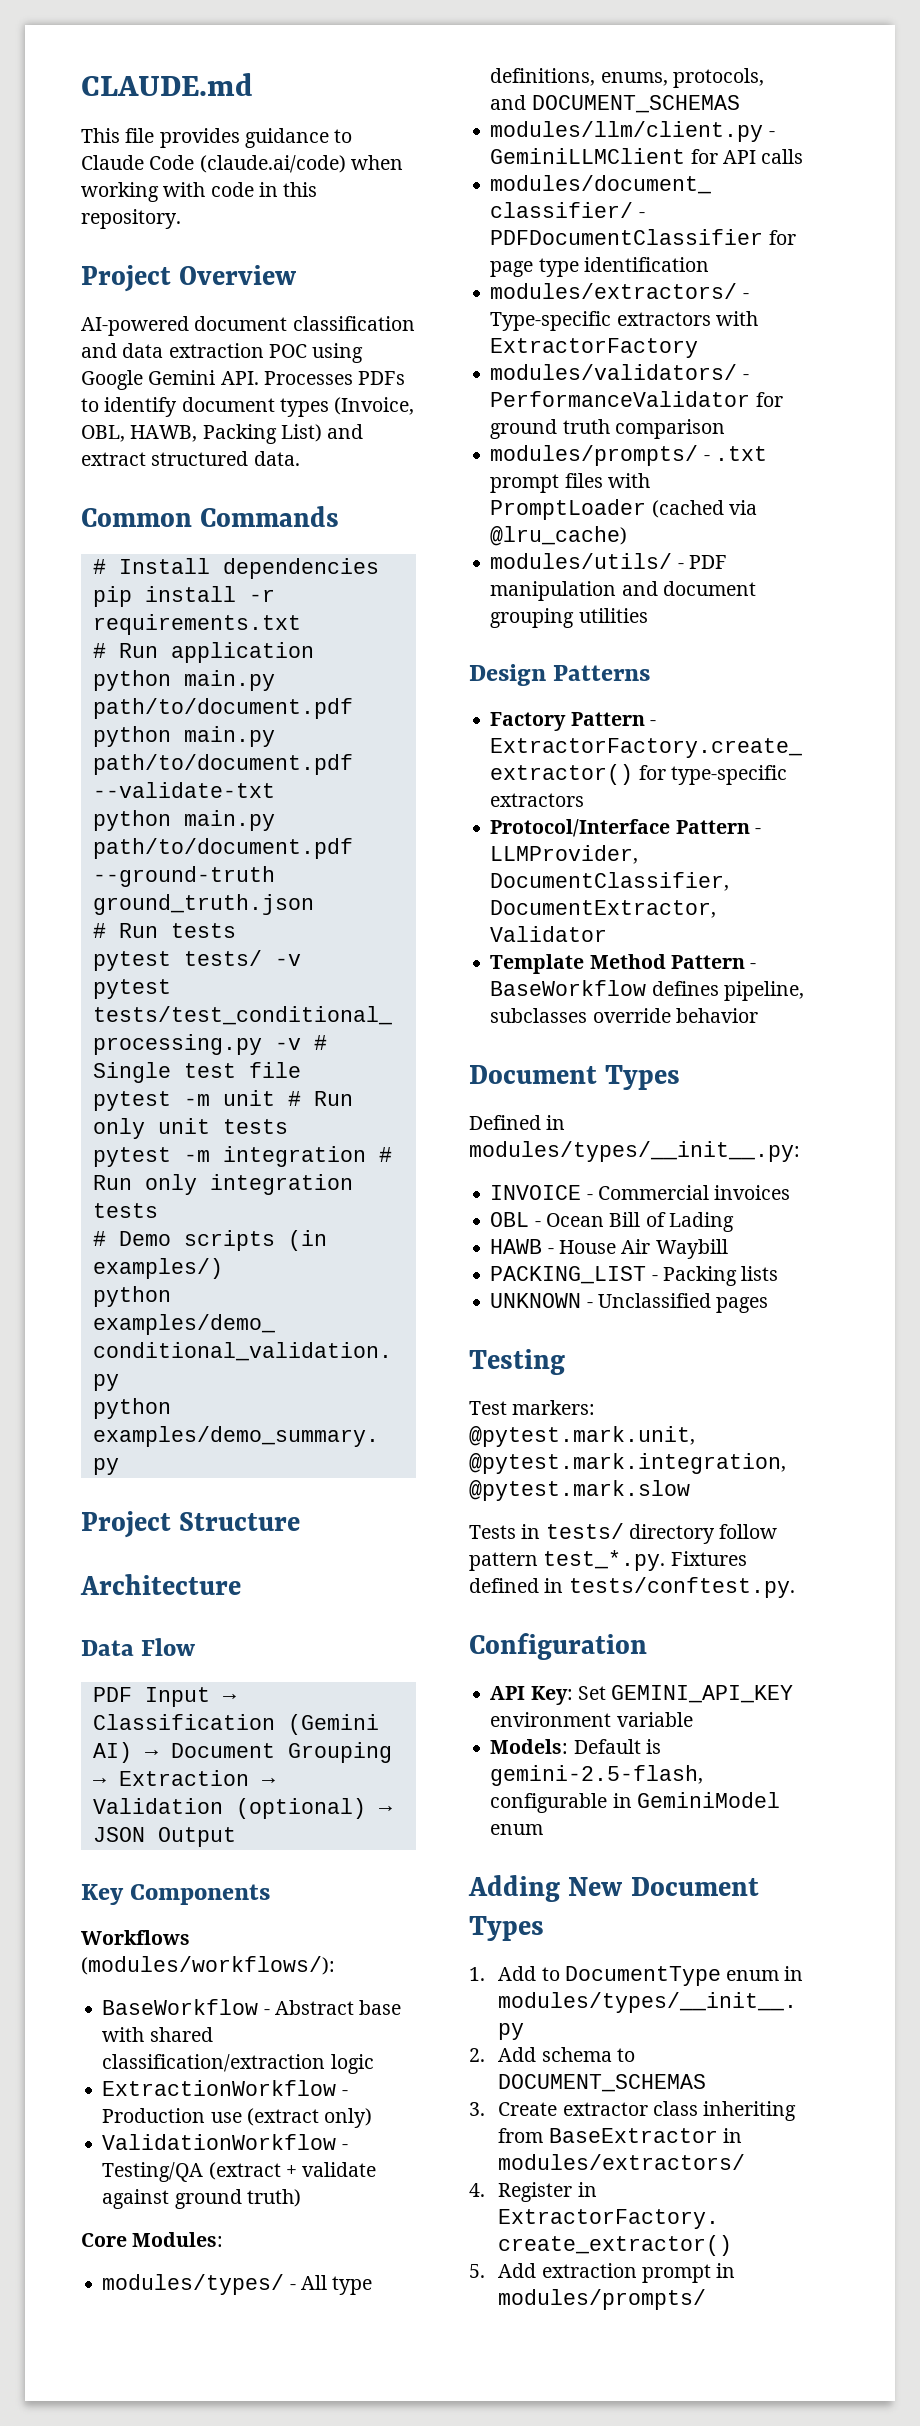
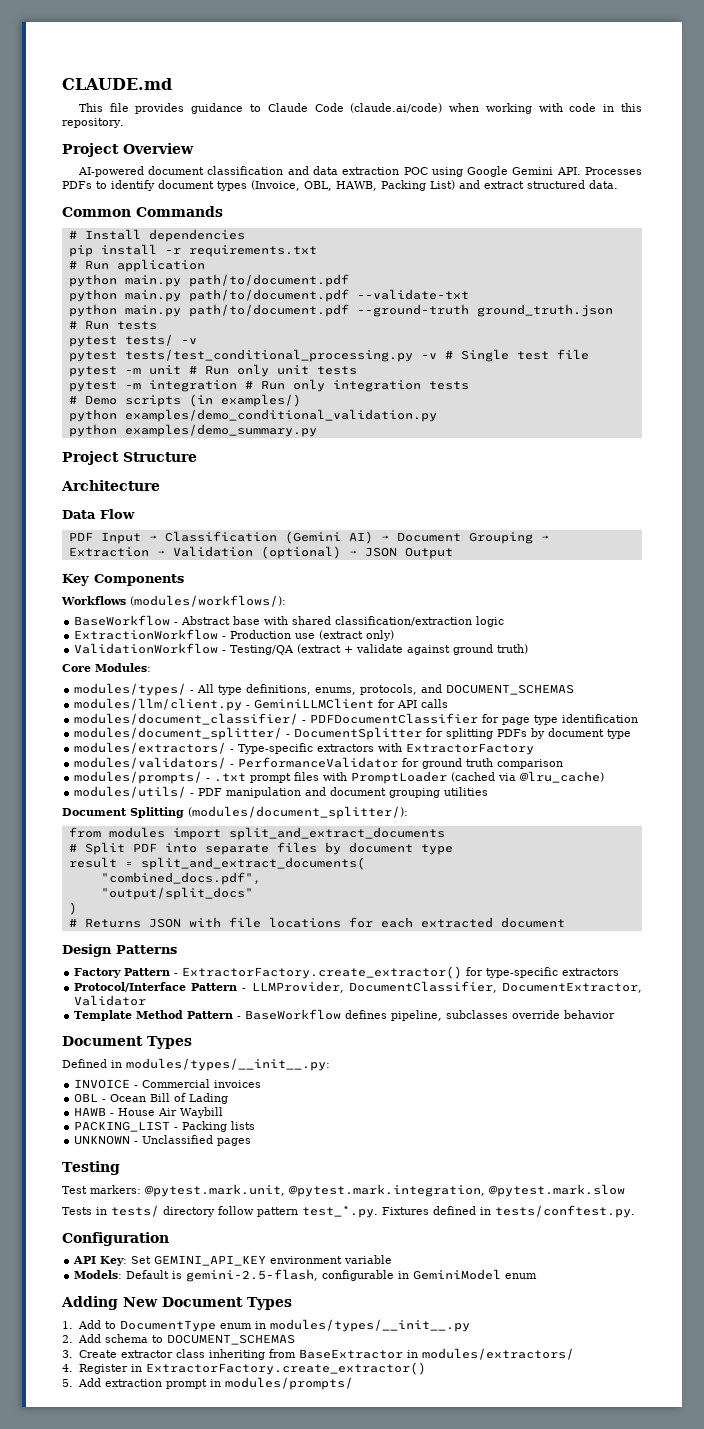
+ modules/document_splitter/ - DocumentSplitter for splitting PDFs by document type
+ Document Splitting (modules/document_splitter/):
+ from modules import split_and_extract_documents
+ # Split PDF into separate files by document type
+ result = split_and_extract_documents(
+ "combined_docs.pdf",
+ "output/split_docs"
+ )
+ # Returns JSON with file locations for each extracted document

